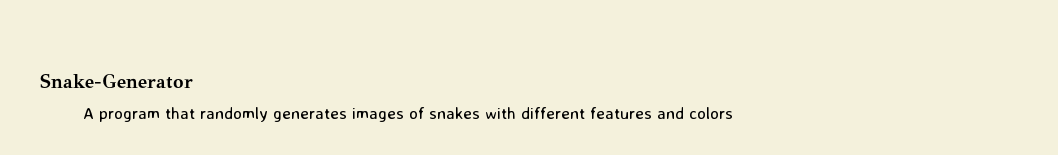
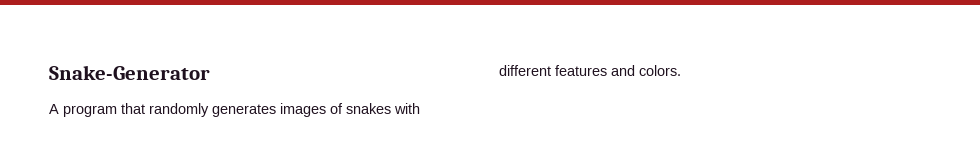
- A program that randomly generates images of snakes with different features and colors
+ A program that randomly generates images of snakes with different features and colors.

